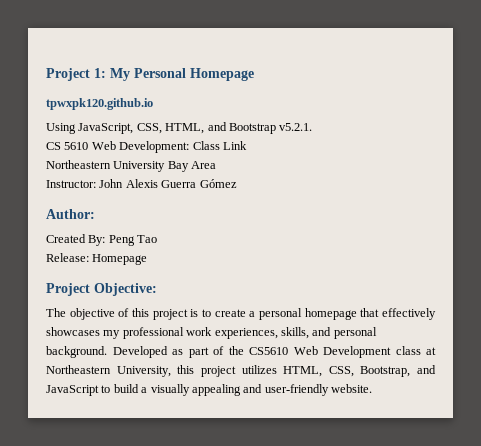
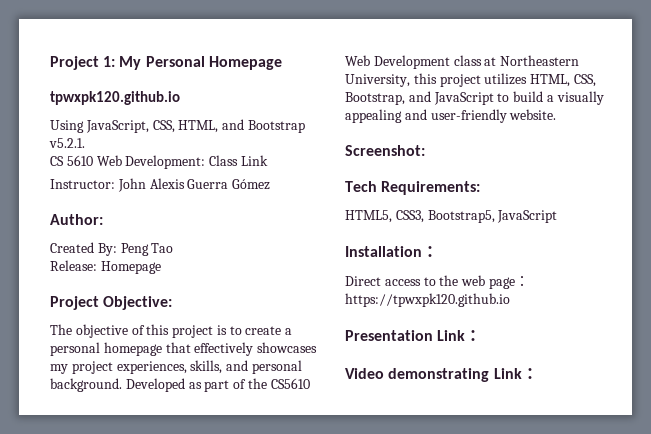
- Northeastern University Bay Area
- The objective of this project is to create a personal homepage that effectively showcases my professional work experiences, skills, and personal background.
+ The objective of this project is to create a personal homepage that effectively showcases my project experiences, skills, and personal background.
+ Screenshot:
+ Tech Requirements:
+ HTML5, CSS3, Bootstrap5, JavaScript
+ Installation：
+ Direct access to the web page：https://tpwxpk120.github.io
+ Presentation Link：
+ Video demonstrating Link：

